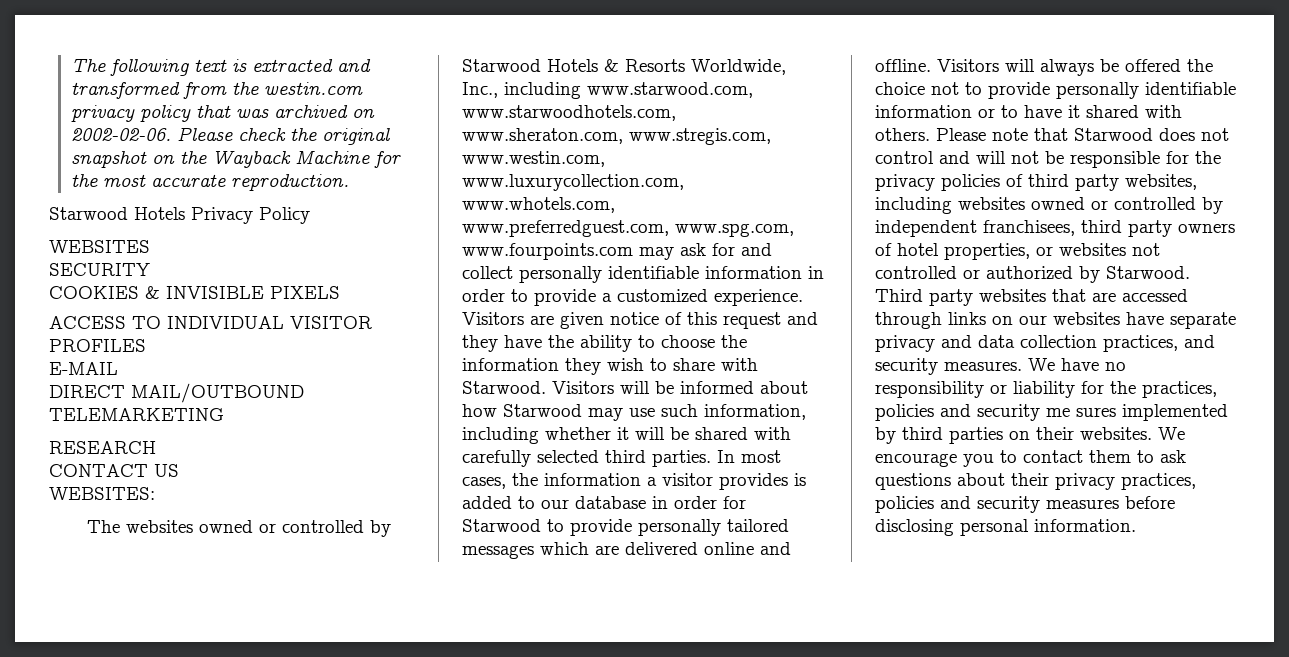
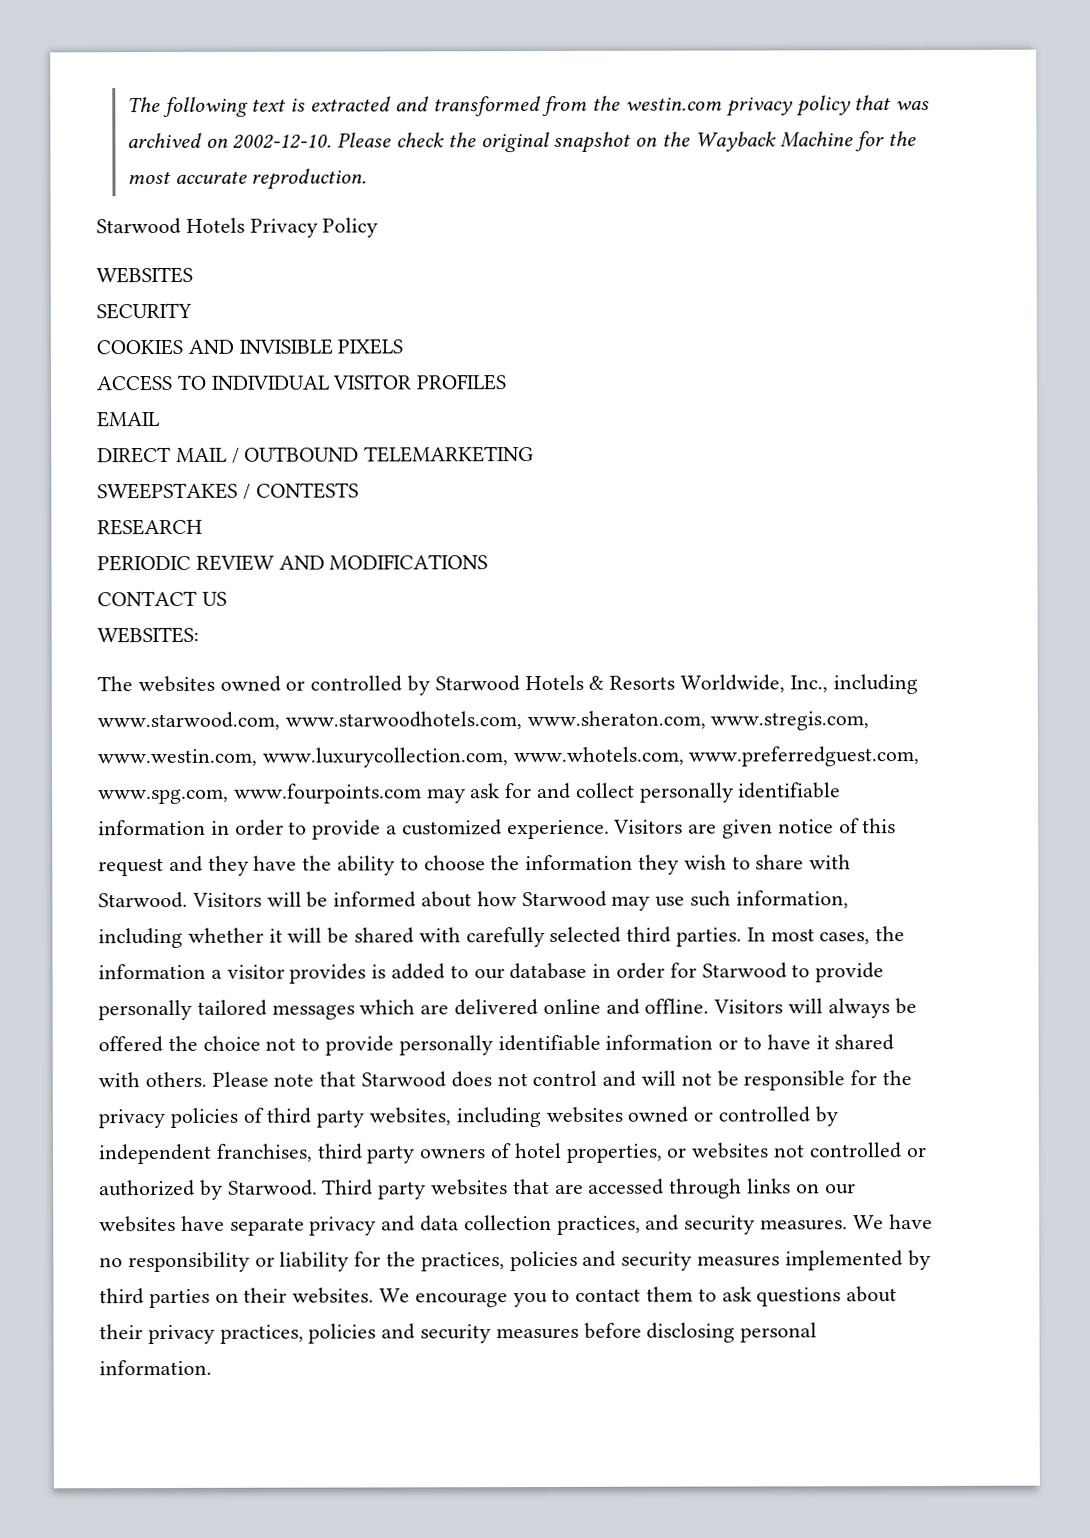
- The following text is extracted and transformed from the westin.com privacy policy that was archived on 2002-02-06.
+ The following text is extracted and transformed from the westin.com privacy policy that was archived on 2002-12-10.
- COOKIES & INVISIBLE PIXELS
+ COOKIES AND INVISIBLE PIXELS
- E-MAIL
+ EMAIL
- DIRECT MAIL/OUTBOUND TELEMARKETING
+ DIRECT MAIL / OUTBOUND TELEMARKETING
+ SWEEPSTAKES / CONTESTS
  RESEARCH
+ PERIODIC REVIEW AND MODIFICATIONS
- Please note that Starwood does not control and will not be responsible for the privacy policies of third party websites, including websites owned or controlled by independent franchisees, third party owners of hotel properties, or websites not controlled or authorized by Starwood.
+ Please note that Starwood does not control and will not be responsible for the privacy policies of third party websites, including websites owned or controlled by independent franchises, third party owners of hotel properties, or websites not controlled or authorized by Starwood.
- We have no responsibility or liability for the practices, policies and security me sures implemented by third parties on their websites.
+ We have no responsibility or liability for the practices, policies and security measures implemented by third parties on their websites.

